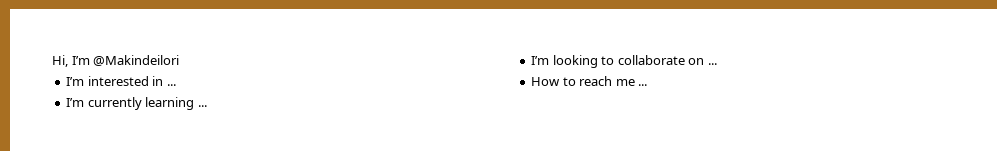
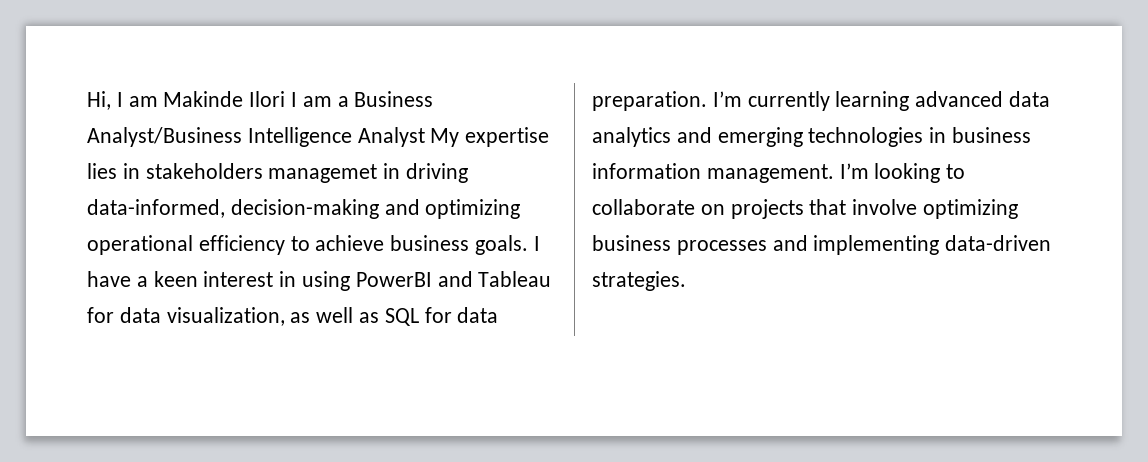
- Hi, I’m @Makindeilori
- I’m interested in ...
- I’m currently learning ...
- I’m looking to collaborate on ...
- How to reach me ...
+ Hi, I am Makinde Ilori I am a Business Analyst/Business Intelligence Analyst My expertise lies in stakeholders managemet in driving data-informed, decision-making and optimizing operational efficiency to achieve business goals. I have a keen interest in using PowerBI and Tableau for data visualization, as well as SQL for data preparation. I’m currently learning advanced data analytics and emerging technologies in business information management. I’m looking to collaborate on projects that involve optimizing business processes and implementing data-driven strategies.

